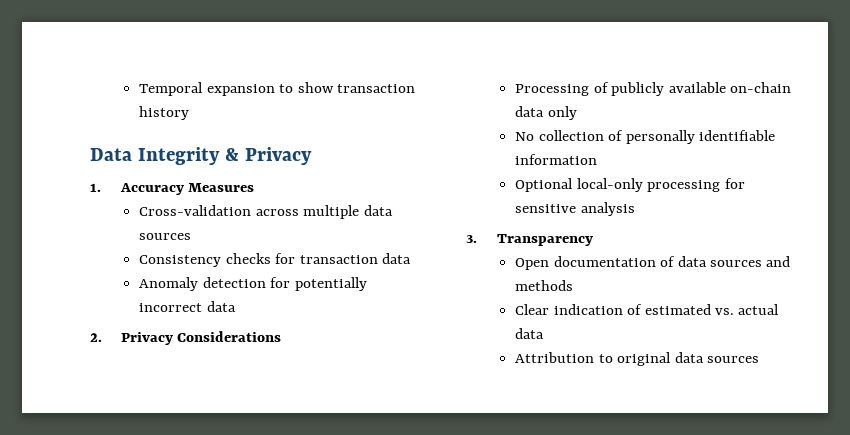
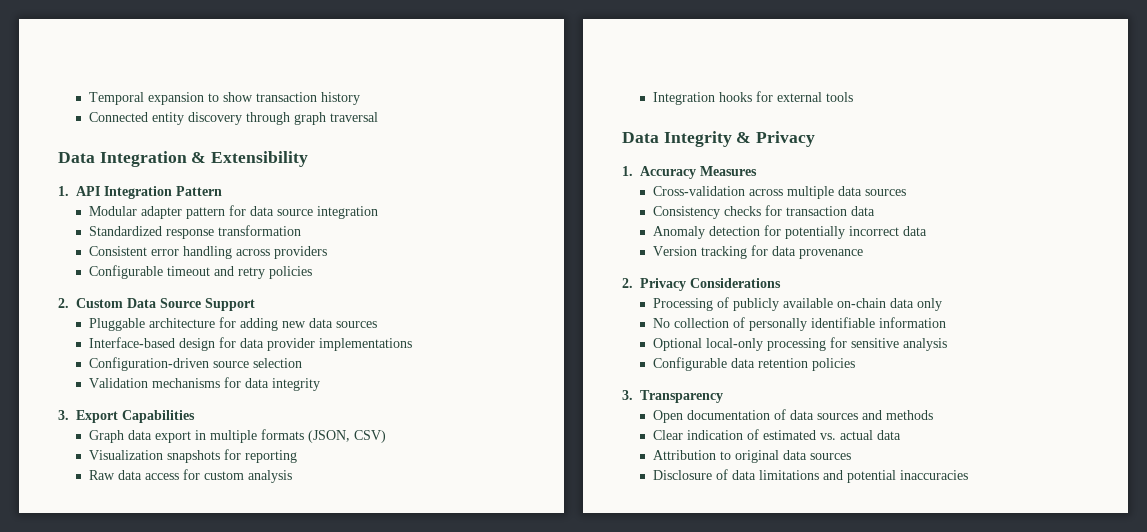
+ Connected entity discovery through graph traversal
+ Data Integration & Extensibility
+ 1. API Integration Pattern
+ Modular adapter pattern for data source integration
+ Standardized response transformation
+ Consistent error handling across providers
+ Configurable timeout and retry policies
+ 2. Custom Data Source Support
+ Pluggable architecture for adding new data sources
+ Interface-based design for data provider implementations
+ Configuration-driven source selection
+ Validation mechanisms for data integrity
+ 3. Export Capabilities
+ Graph data export in multiple formats (JSON, CSV)
+ Visualization snapshots for reporting
+ Raw data access for custom analysis
+ Integration hooks for external tools
+ Version tracking for data provenance
+ Configurable data retention policies
+ Disclosure of data limitations and potential inaccuracies

